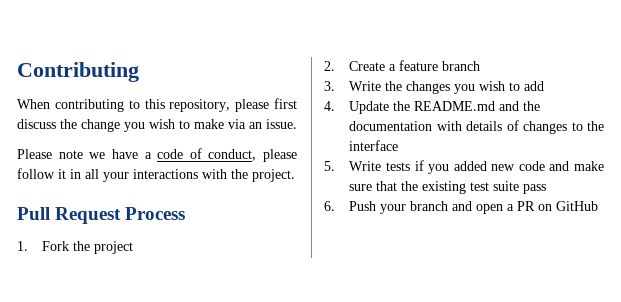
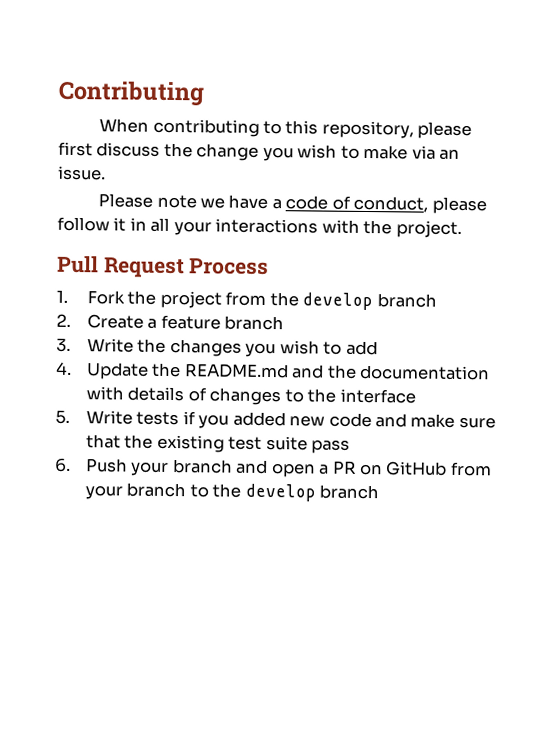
- 1. Fork the project
+ 1. Fork the project from the develop branch
- 6. Push your branch and open a PR on GitHub
+ 6. Push your branch and open a PR on GitHub from your branch to the develop branch

